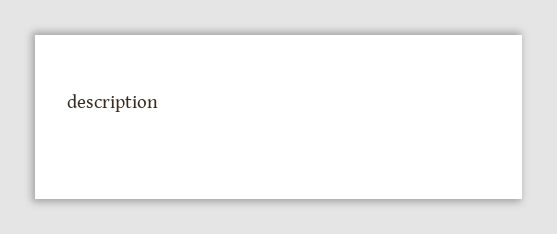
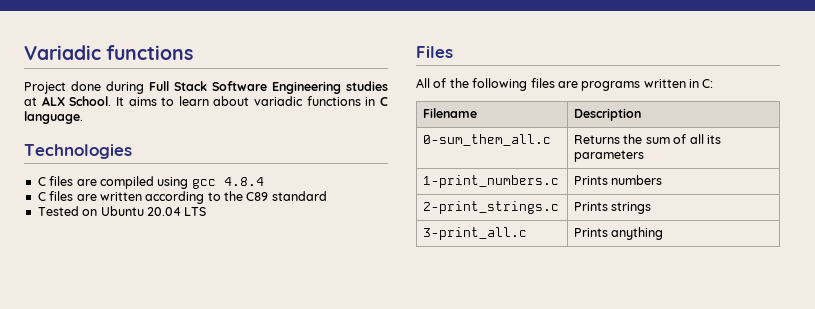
- description
+ Variadic functions
+ Project done during Full Stack Software Engineering studies at ALX School. It aims to learn about variadic functions in C language.
+ Technologies
+ C files are compiled using gcc 4.8.4
+ C files are written according to the C89 standard
+ Tested on Ubuntu 20.04 LTS
+ Files
+ All of the following files are programs written in C:
+ Filename | Description
+ 0-sum_them_all.c | Returns the sum of all its parameters
+ 1-print_numbers.c | Prints numbers
+ 2-print_strings.c | Prints strings
+ 3-print_all.c | Prints anything

